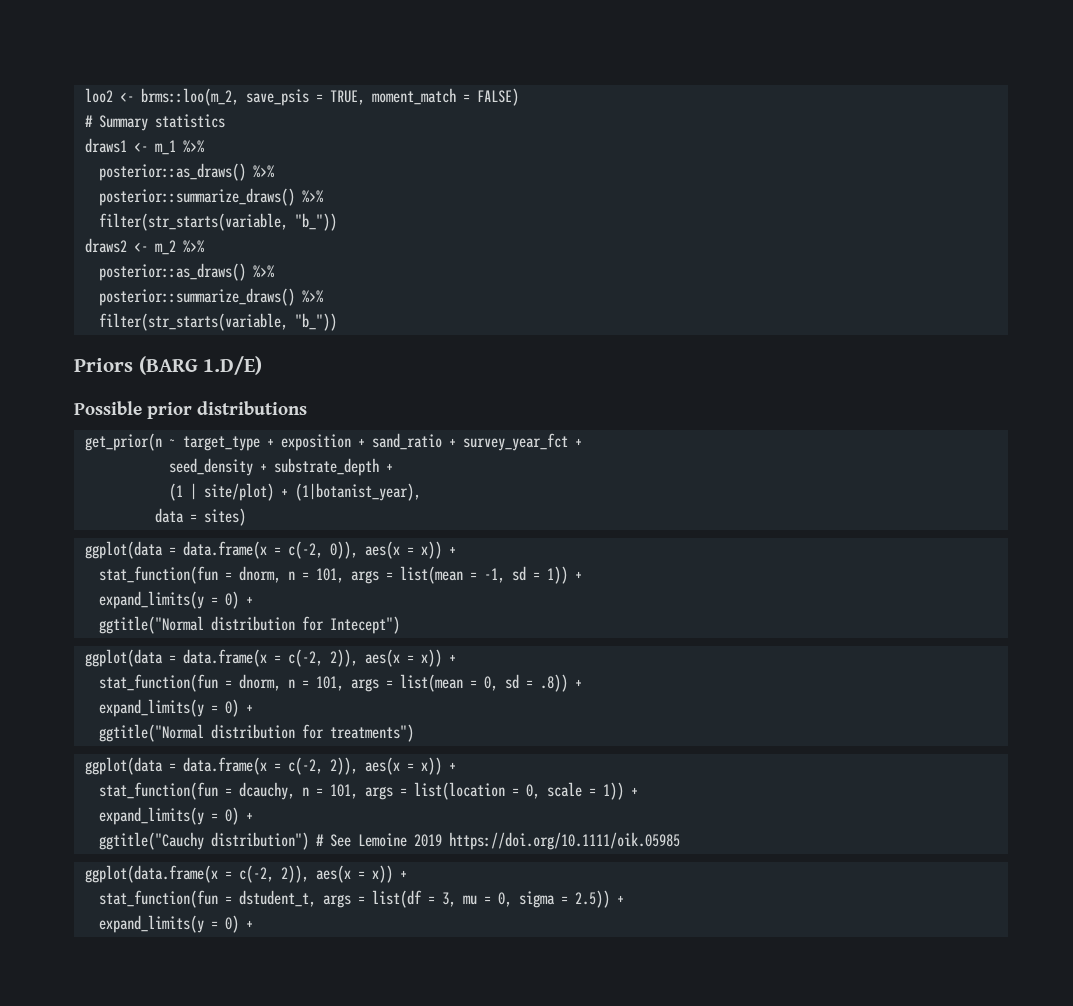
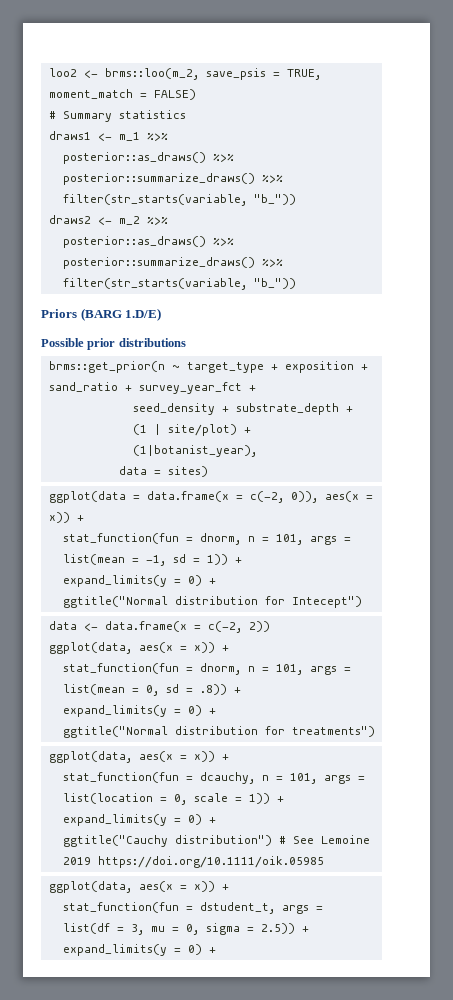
- get_prior(n ~ target_type + exposition + sand_ratio + survey_year_fct +
+ brms::get_prior(n ~ target_type + exposition + sand_ratio + survey_year_fct +
  ggtitle("Normal distribution for Intecept")
- ggplot(data = data.frame(x = c(-2, 2)), aes(x = x)) +
+ data <- data.frame(x = c(-2, 2))
+ ggplot(data, aes(x = x)) +
  ggtitle("Normal distribution for treatments")
- ggplot(data = data.frame(x = c(-2, 2)), aes(x = x)) +
+ ggplot(data, aes(x = x)) +
  ggtitle("Cauchy distribution") # See Lemoine 2019 https://doi.org/10.1111/oik.05985
- ggplot(data.frame(x = c(-2, 2)), aes(x = x)) +
+ ggplot(data, aes(x = x)) +

